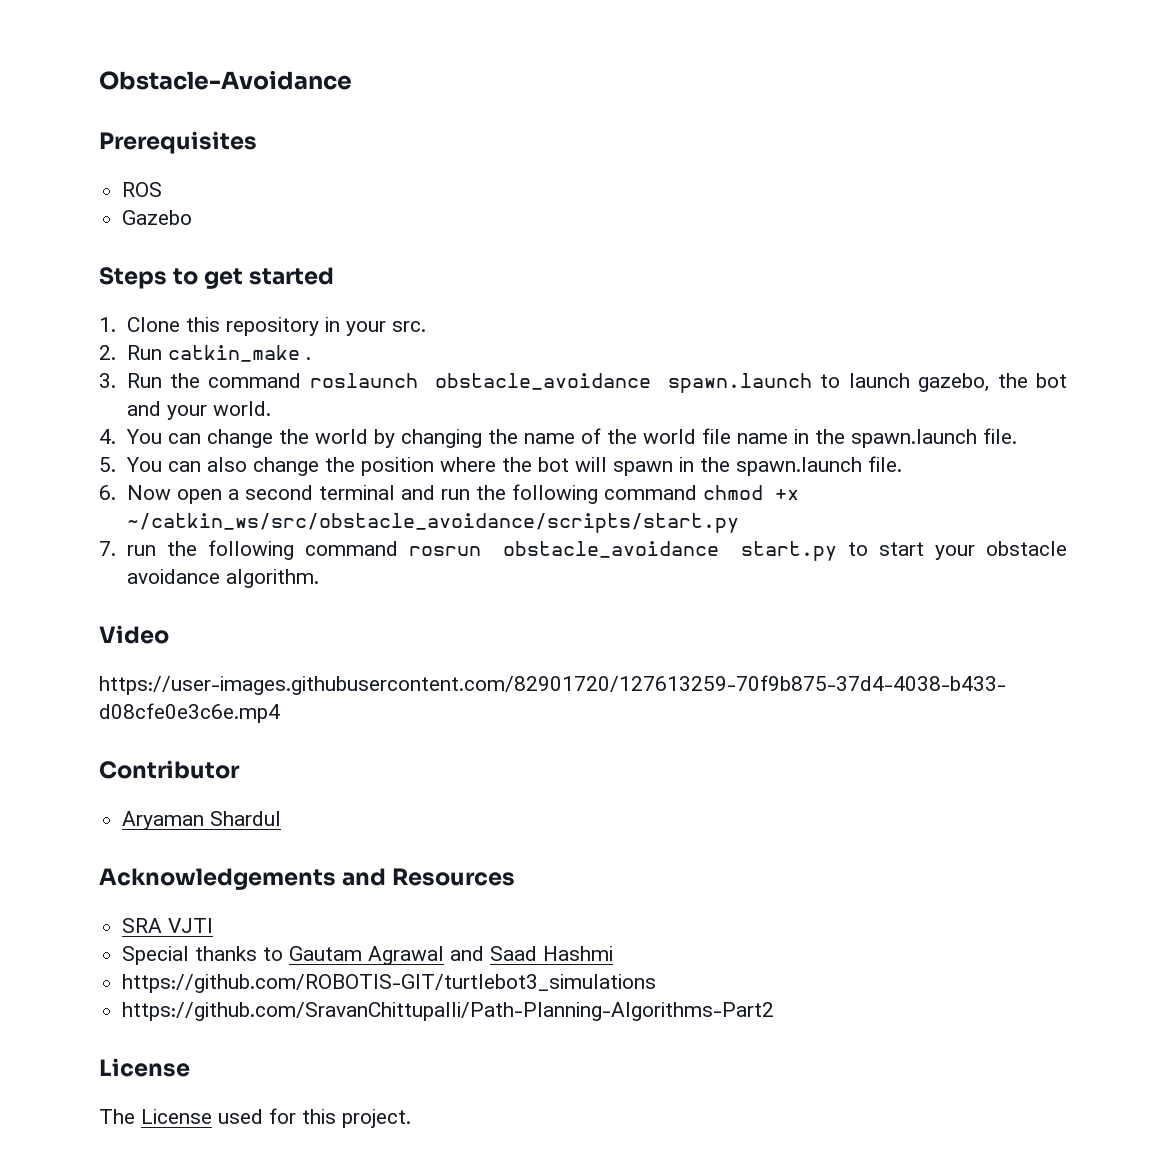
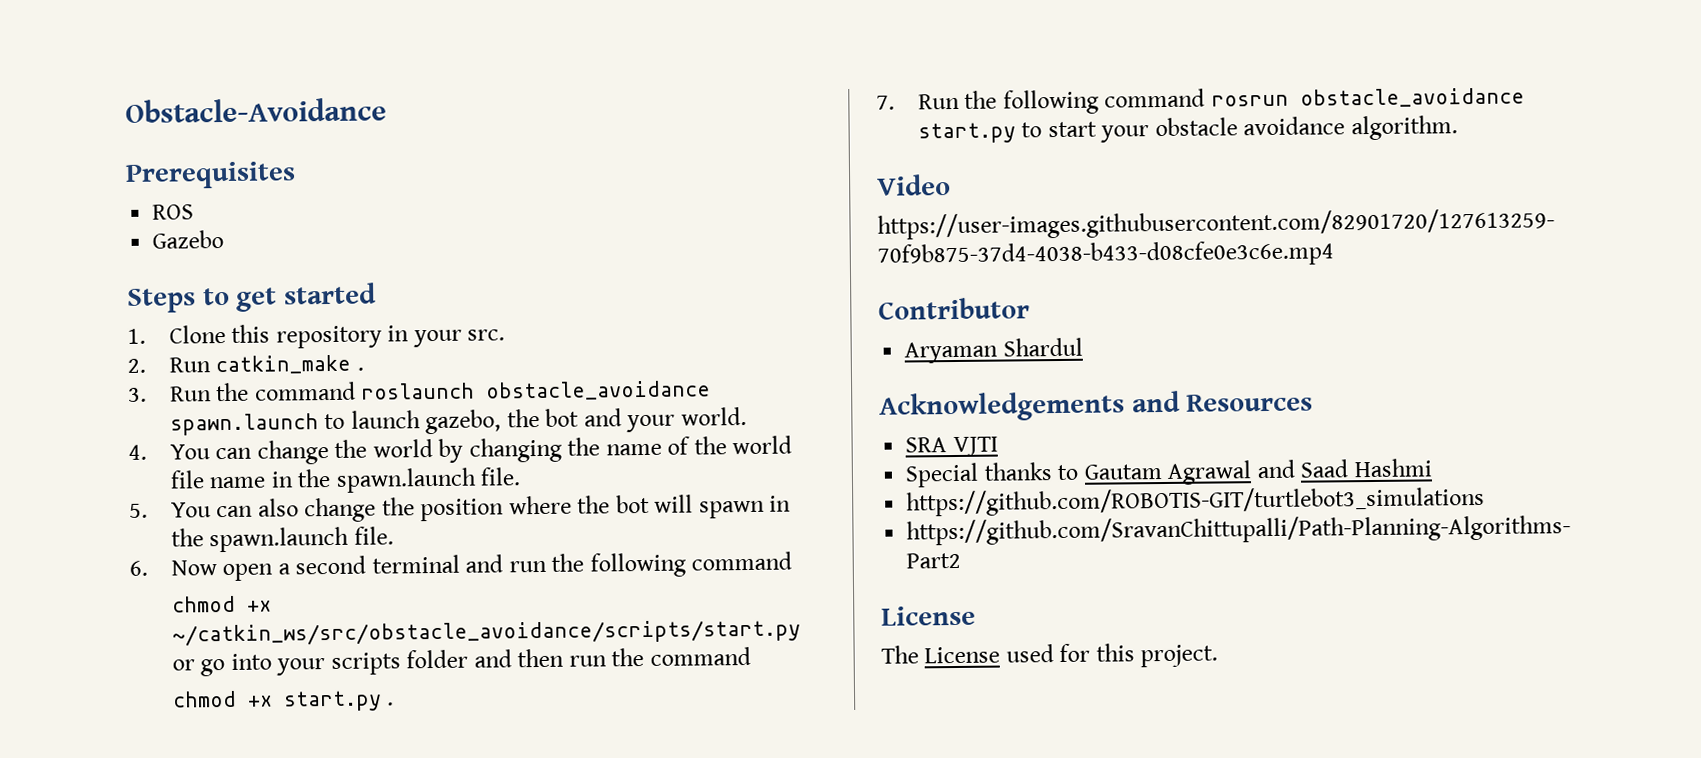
- 6. Now open a second terminal and run the following command chmod +x ~/catkin_ws/src/obstacle_avoidance/scripts/start.py
+ 6. Now open a second terminal and run the following command
+ chmod +x ~/catkin_ws/src/obstacle_avoidance/scripts/start.py or go into your scripts folder and then run the command
+ chmod +x start.py .
- 7. run the following command rosrun obstacle_avoidance start.py to start your obstacle avoidance algorithm.
+ 7. Run the following command rosrun obstacle_avoidance start.py to start your obstacle avoidance algorithm.

